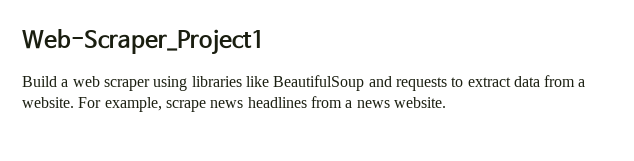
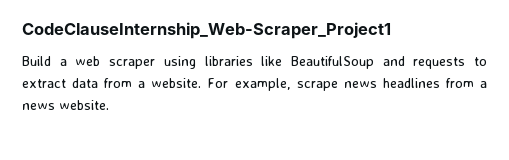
- Web-Scraper_Project1
+ CodeClauseInternship_Web-Scraper_Project1

